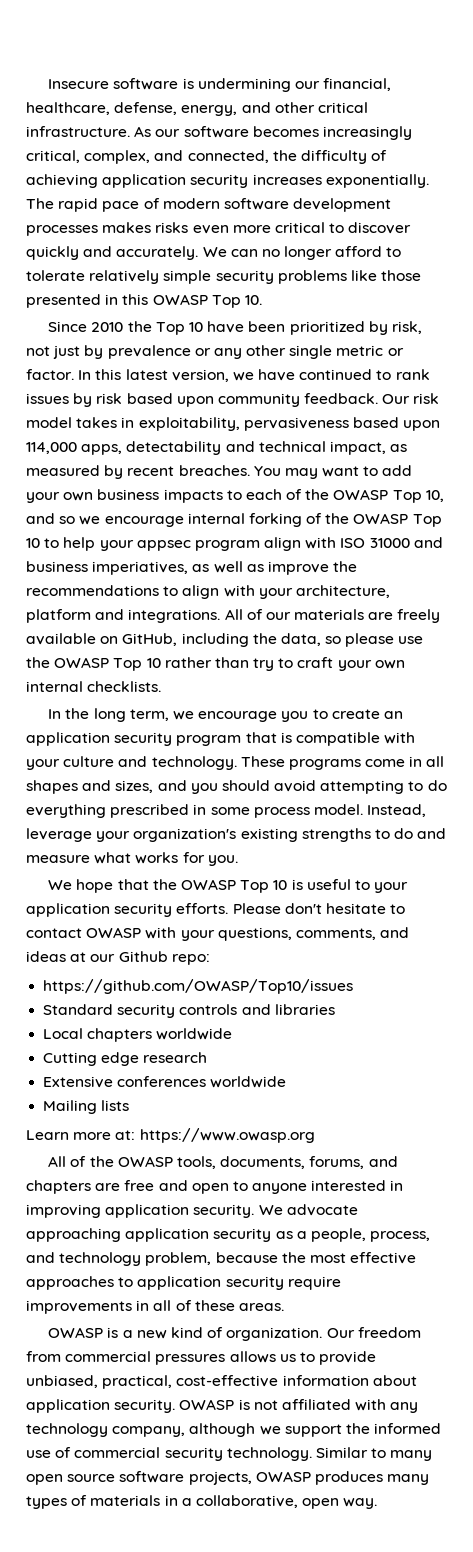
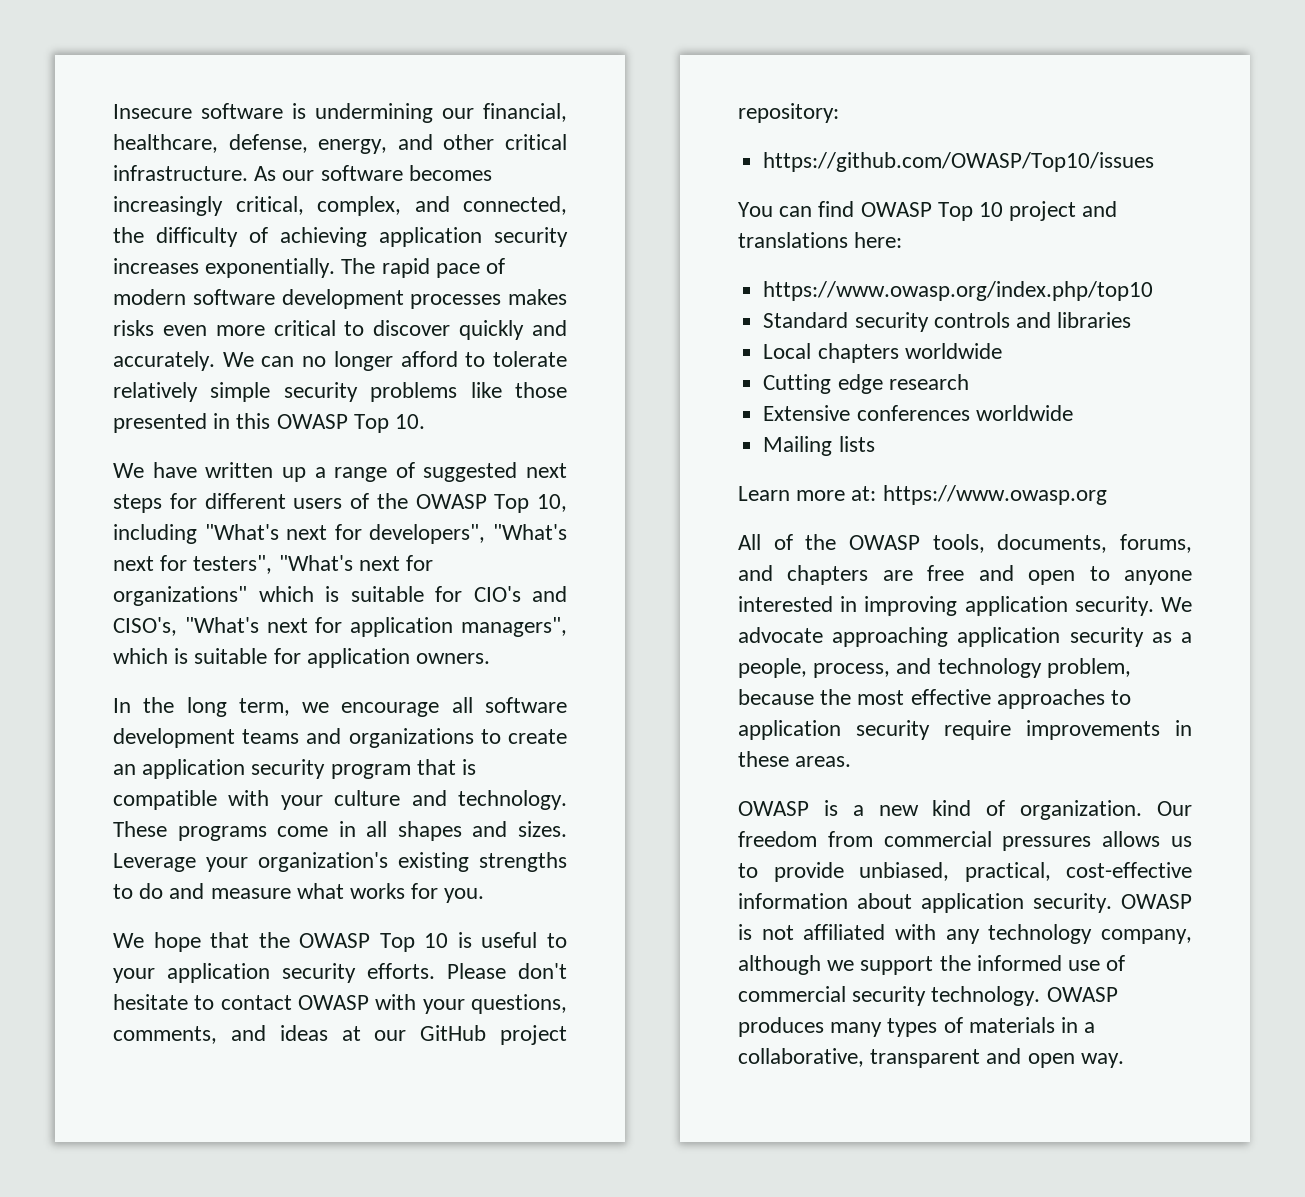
- Since 2010 the Top 10 have been prioritized by risk, not just by prevalence or any other single metric or factor. In this latest version, we have continued to rank issues by risk based upon community feedback. Our risk model takes in exploitability, pervasiveness based upon 114,000 apps, detectability and technical impact, as measured by recent breaches. You may want to add your own business impacts to each of the OWASP Top 10, and so we encourage internal forking of the OWASP Top 10 to help your appsec program align with ISO 31000 and business imperiatives, as well as improve the recommendations to align with your architecture, platform and integrations. All of our materials are freely available on GitHub, including the data, so please use the OWASP Top 10 rather than try to craft your own internal checklists.
+ We have written up a range of suggested next steps for different users of the OWASP Top 10, including "What's next for developers", "What's next for testers", "What's next for organizations" which is suitable for CIO's and CISO's, "What's next for application managers", which is suitable for application owners.
- In the long term, we encourage you to create an application security program that is compatible with your culture and technology.
+ In the long term, we encourage all software development teams and organizations to create an application security program that is compatible with your culture and technology.
- These programs come in all shapes and sizes, and you should avoid attempting to do everything prescribed in some process model. Instead, leverage your organization's existing strengths to do and measure what works for you.
+ These programs come in all shapes and sizes. Leverage your organization's existing strengths to do and measure what works for you.
- Please don't hesitate to contact OWASP with your questions, comments, and ideas at our Github repo:
+ Please don't hesitate to contact OWASP with your questions, comments, and ideas at our GitHub project repository:
  https://github.com/OWASP/Top10/issues
+ You can find OWASP Top 10 project and translations here:
+ https://www.owasp.org/index.php/top10
- We advocate approaching application security as a people, process, and technology problem, because the most effective approaches to application security require improvements in all of these areas.
+ We advocate approaching application security as a people, process, and technology problem, because the most effective approaches to application security require improvements in these areas.
- Similar to many open source software projects, OWASP produces many types of materials in a collaborative, open way.
+ OWASP produces many types of materials in a collaborative, transparent and open way.

